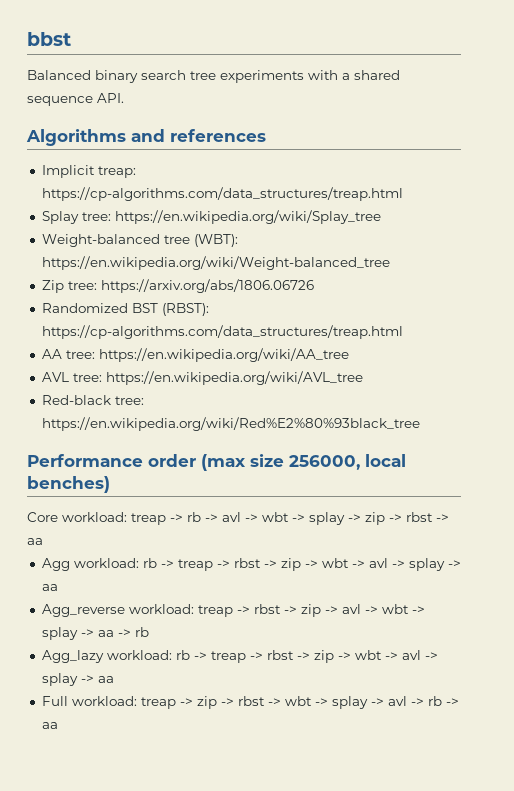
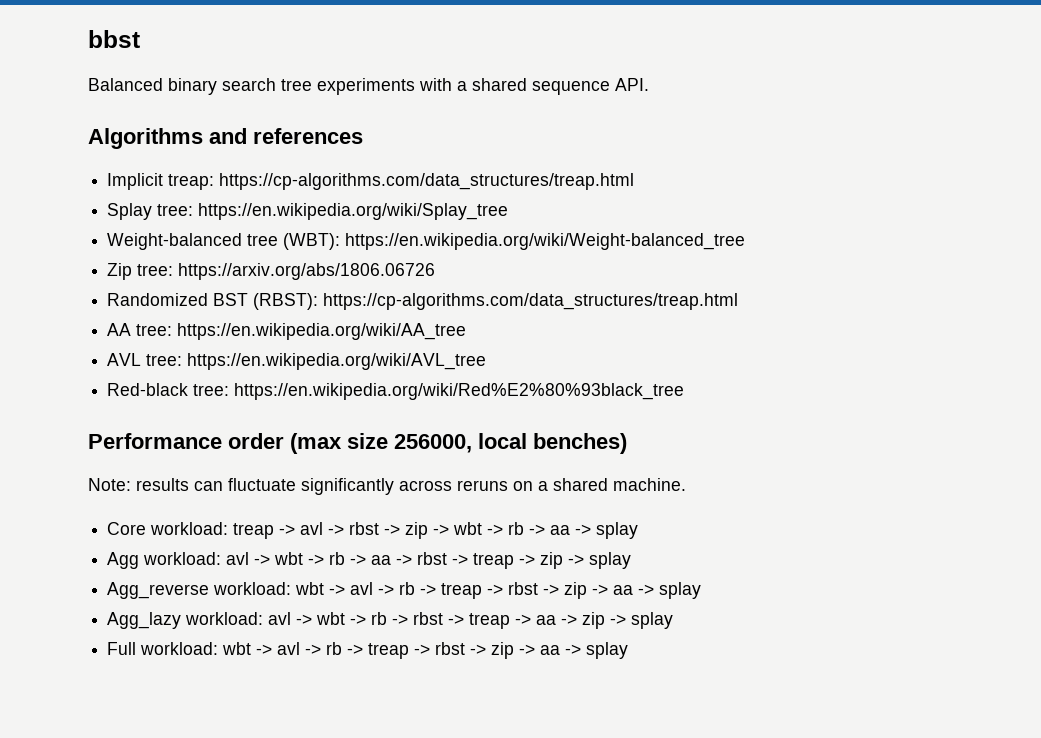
- Core workload: treap -> rb -> avl -> wbt -> splay -> zip -> rbst -> aa
- Agg workload: rb -> treap -> rbst -> zip -> wbt -> avl -> splay -> aa
- Agg_reverse workload: treap -> rbst -> zip -> avl -> wbt -> splay -> aa -> rb
- Agg_lazy workload: rb -> treap -> rbst -> zip -> wbt -> avl -> splay -> aa
- Full workload: treap -> zip -> rbst -> wbt -> splay -> avl -> rb -> aa
+ Note: results can fluctuate significantly across reruns on a shared machine.
+ Core workload: treap -> avl -> rbst -> zip -> wbt -> rb -> aa -> splay
+ Agg workload: avl -> wbt -> rb -> aa -> rbst -> treap -> zip -> splay
+ Agg_reverse workload: wbt -> avl -> rb -> treap -> rbst -> zip -> aa -> splay
+ Agg_lazy workload: avl -> wbt -> rb -> rbst -> treap -> aa -> zip -> splay
+ Full workload: wbt -> avl -> rb -> treap -> rbst -> zip -> aa -> splay

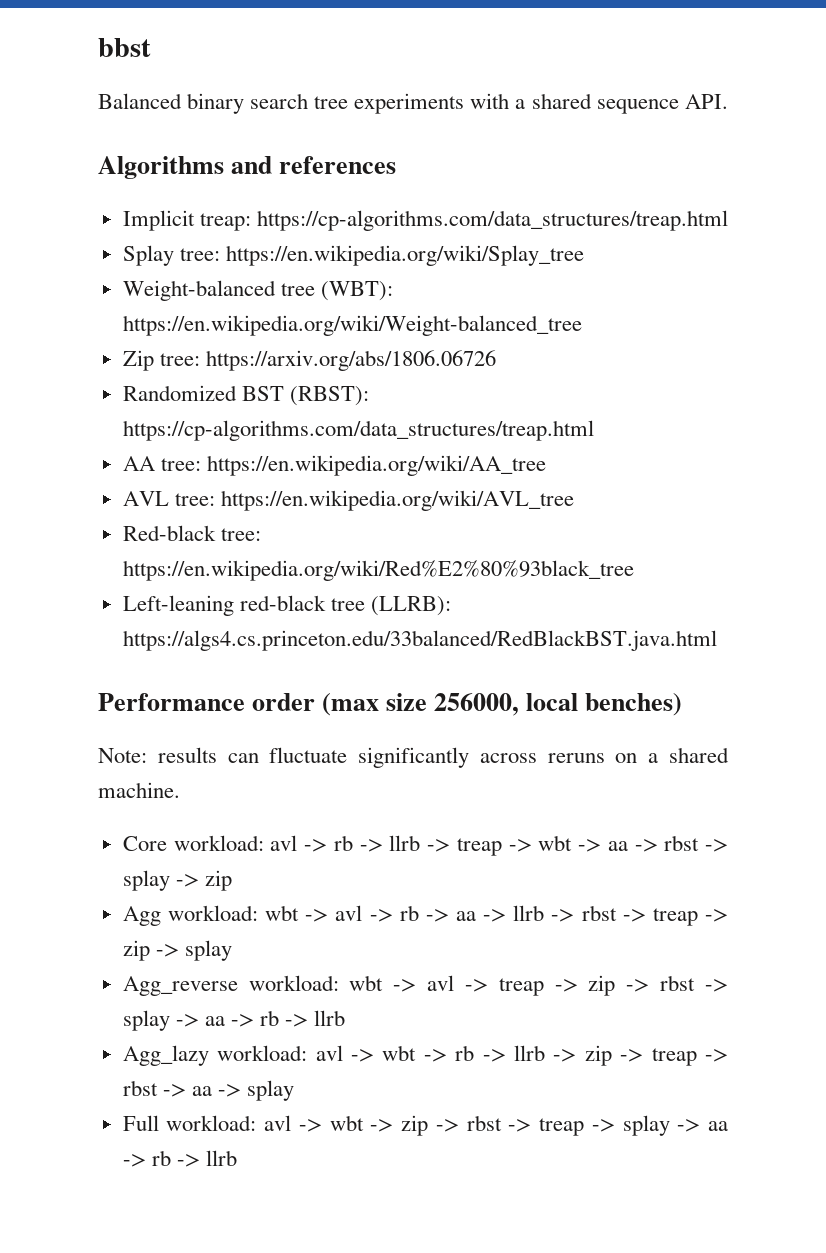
+ Left-leaning red-black tree (LLRB): https://algs4.cs.princeton.edu/33balanced/RedBlackBST.java.html
- Core workload: treap -> avl -> rbst -> zip -> wbt -> rb -> aa -> splay
- Agg workload: avl -> wbt -> rb -> aa -> rbst -> treap -> zip -> splay
+ Core workload: avl -> rb -> llrb -> treap -> wbt -> aa -> rbst -> splay -> zip
+ Agg workload: wbt -> avl -> rb -> aa -> llrb -> rbst -> treap -> zip -> splay
- Agg_reverse workload: wbt -> avl -> rb -> treap -> rbst -> zip -> aa -> splay
+ Agg_reverse workload: wbt -> avl -> treap -> zip -> rbst -> splay -> aa -> rb -> llrb
- Agg_lazy workload: avl -> wbt -> rb -> rbst -> treap -> aa -> zip -> splay
- Full workload: wbt -> avl -> rb -> treap -> rbst -> zip -> aa -> splay
+ Agg_lazy workload: avl -> wbt -> rb -> llrb -> zip -> treap -> rbst -> aa -> splay
+ Full workload: avl -> wbt -> zip -> rbst -> treap -> splay -> aa -> rb -> llrb

